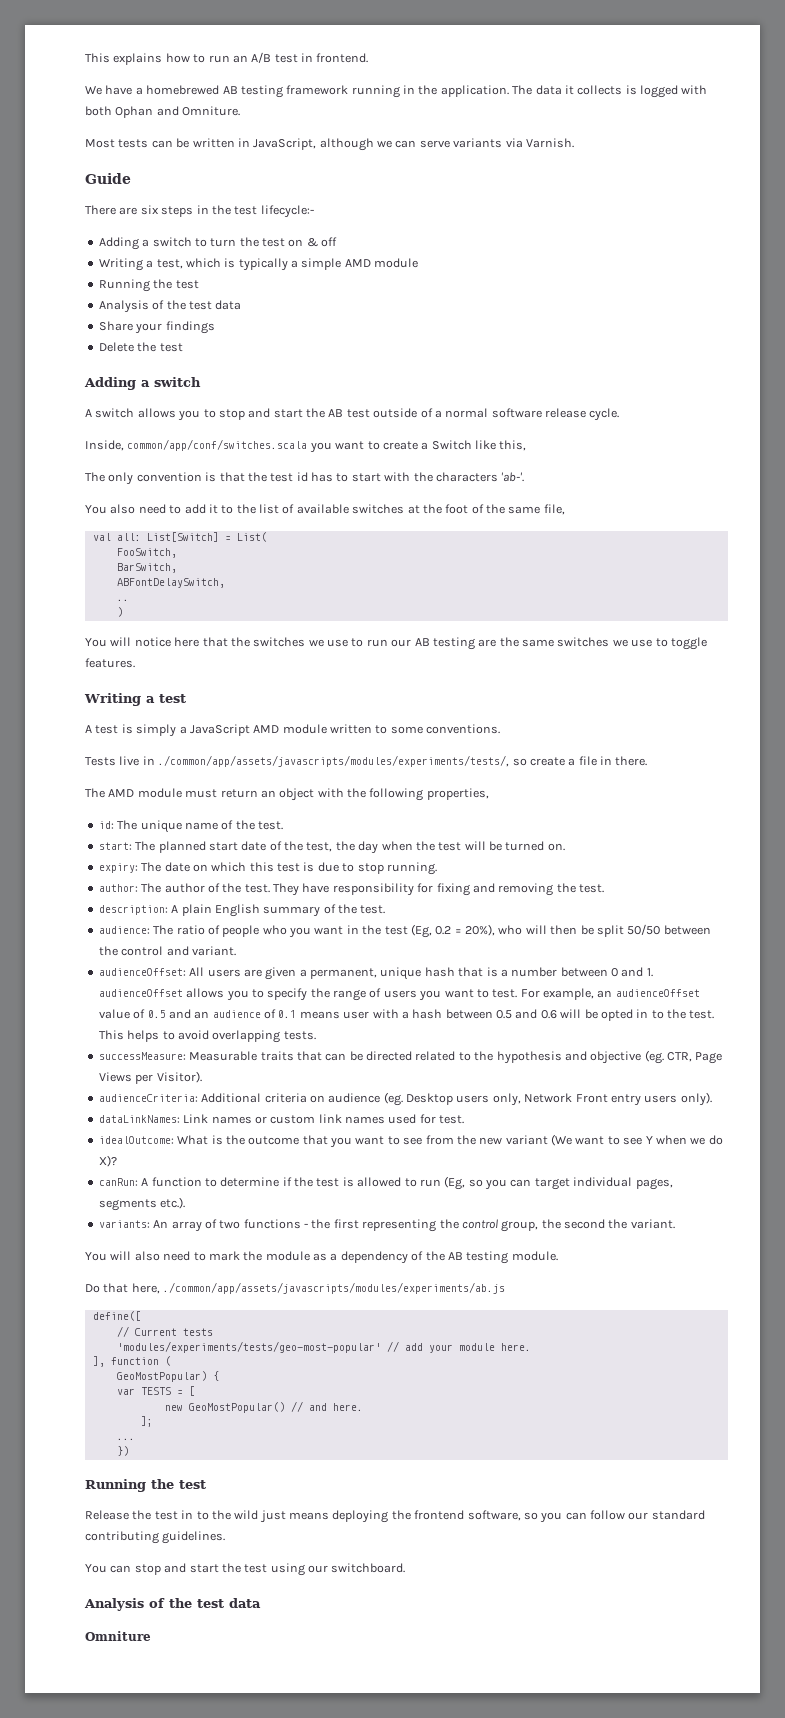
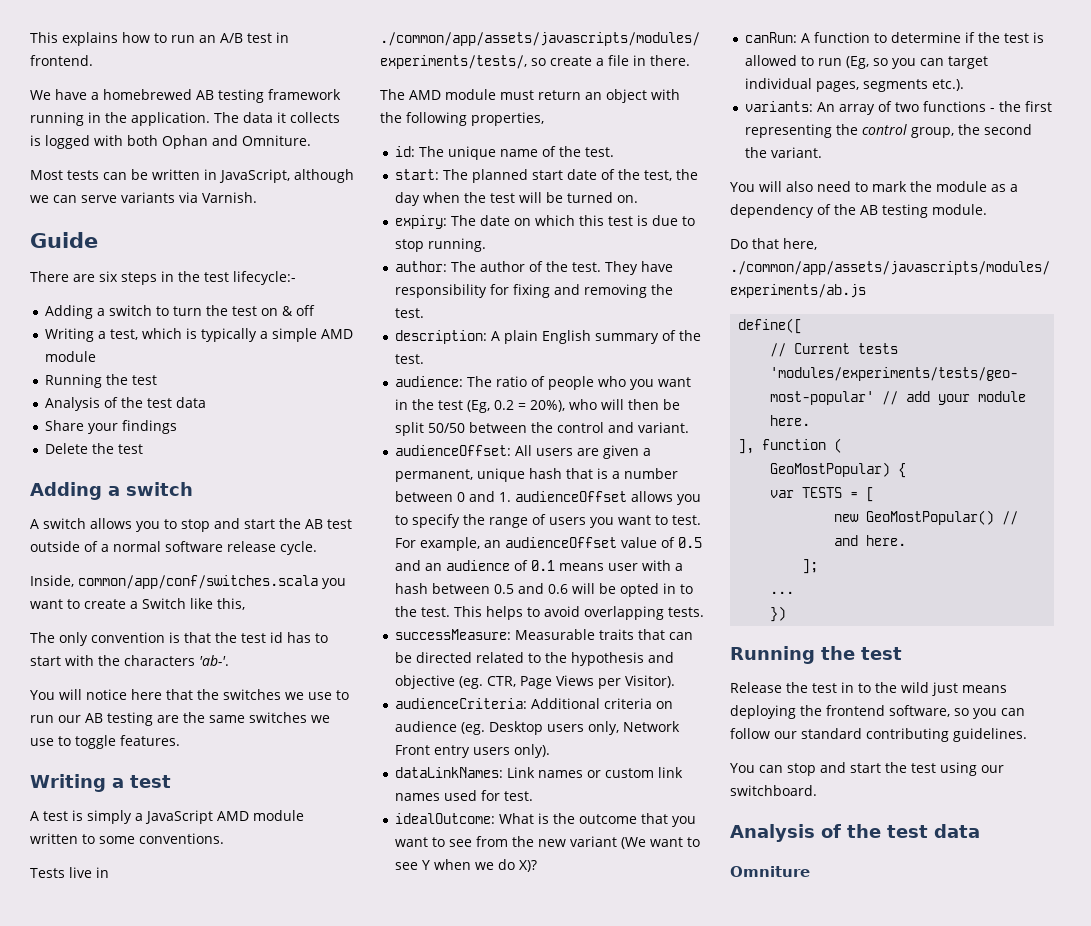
- You also need to add it to the list of available switches at the foot of the same file,
- val all: List[Switch] = List(
- FooSwitch,
- BarSwitch,
- ABFontDelaySwitch,
- ..
- )

